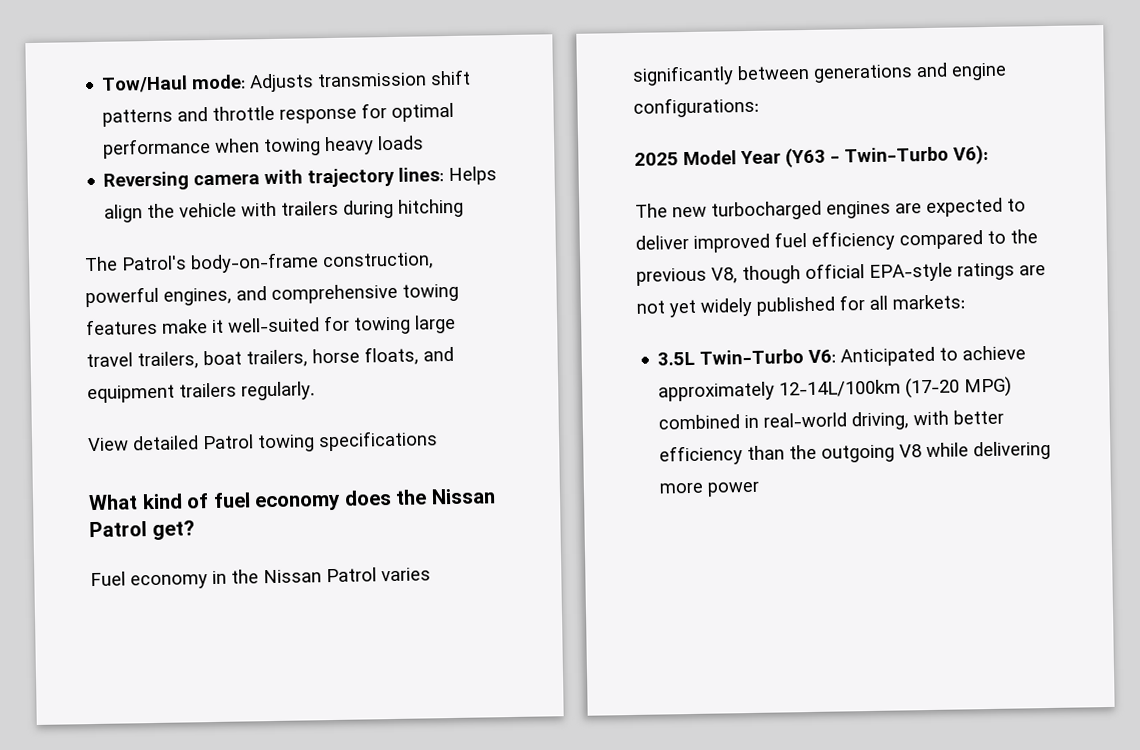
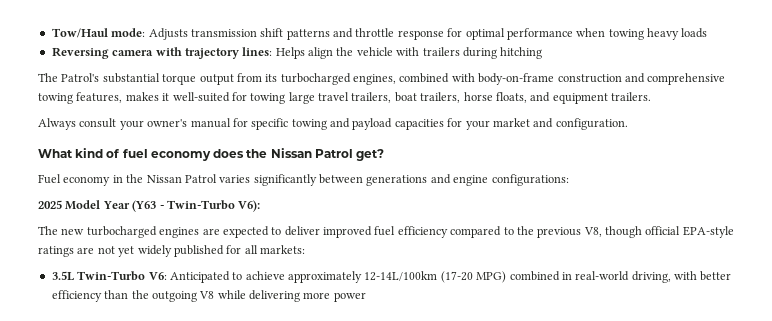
- The Patrol's body-on-frame construction, powerful engines, and comprehensive towing features make it well-suited for towing large travel trailers, boat trailers, horse floats, and equipment trailers regularly.
- View detailed Patrol towing specifications
+ The Patrol's substantial torque output from its turbocharged engines, combined with body-on-frame construction and comprehensive towing features, makes it well-suited for towing large travel trailers, boat trailers, horse floats, and equipment trailers.
+ Always consult your owner's manual for specific towing and payload capacities for your market and configuration.

